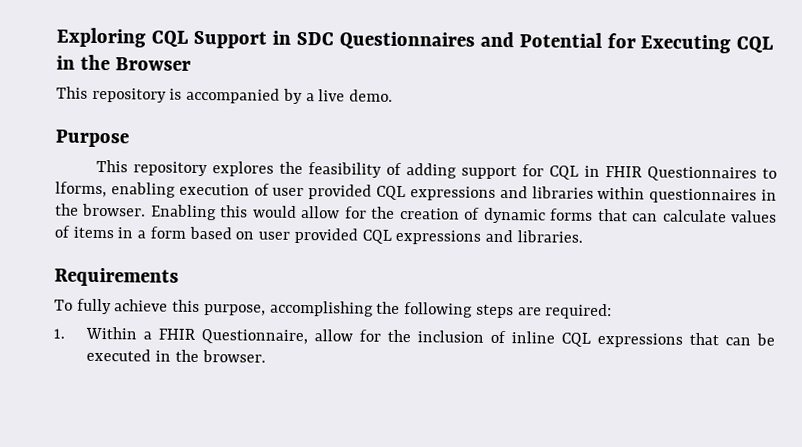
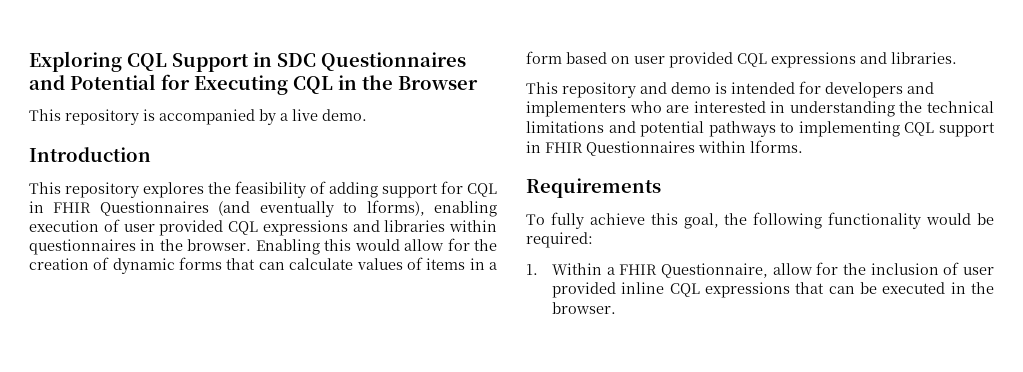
- Purpose
+ Introduction
- This repository explores the feasibility of adding support for CQL in FHIR Questionnaires to lforms, enabling execution of user provided CQL expressions and libraries within questionnaires in the browser.
+ This repository explores the feasibility of adding support for CQL in FHIR Questionnaires (and eventually to lforms), enabling execution of user provided CQL expressions and libraries within questionnaires in the browser.
+ This repository and demo is intended for developers and implementers who are interested in understanding the technical limitations and potential pathways to implementing CQL support in FHIR Questionnaires within lforms.
- To fully achieve this purpose, accomplishing the following steps are required:
+ To fully achieve this goal, the following functionality would be required:
- 1. Within a FHIR Questionnaire, allow for the inclusion of inline CQL expressions that can be executed in the browser.
+ 1. Within a FHIR Questionnaire, allow for the inclusion of user provided inline CQL expressions that can be executed in the browser.

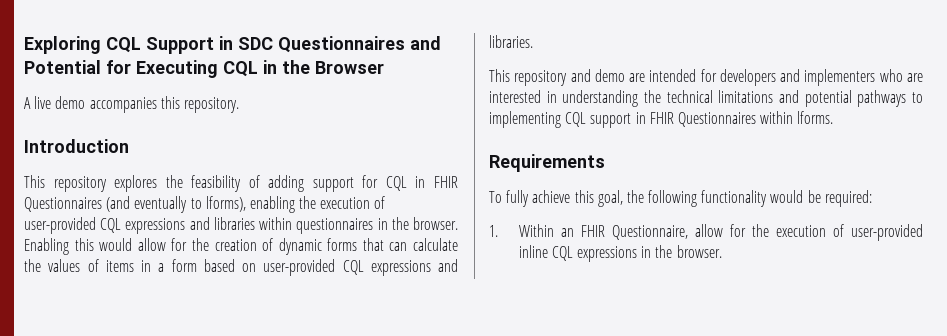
- This repository is accompanied by a live demo.
+ A live demo accompanies this repository.
- This repository explores the feasibility of adding support for CQL in FHIR Questionnaires (and eventually to lforms), enabling execution of user provided CQL expressions and libraries within questionnaires in the browser.
+ This repository explores the feasibility of adding support for CQL in FHIR Questionnaires (and eventually to lforms), enabling the execution of user-provided CQL expressions and libraries within questionnaires in the browser.
- Enabling this would allow for the creation of dynamic forms that can calculate values of items in a form based on user provided CQL expressions and libraries.
+ Enabling this would allow for the creation of dynamic forms that can calculate the values of items in a form based on user-provided CQL expressions and libraries.
- This repository and demo is intended for developers and implementers who are interested in understanding the technical limitations and potential pathways to implementing CQL support in FHIR Questionnaires within lforms.
+ This repository and demo are intended for developers and implementers who are interested in understanding the technical limitations and potential pathways to implementing CQL support in FHIR Questionnaires within lforms.
- 1. Within a FHIR Questionnaire, allow for the inclusion of user provided inline CQL expressions that can be executed in the browser.
+ 1. Within an FHIR Questionnaire, allow for the execution of user-provided inline CQL expressions in the browser.

